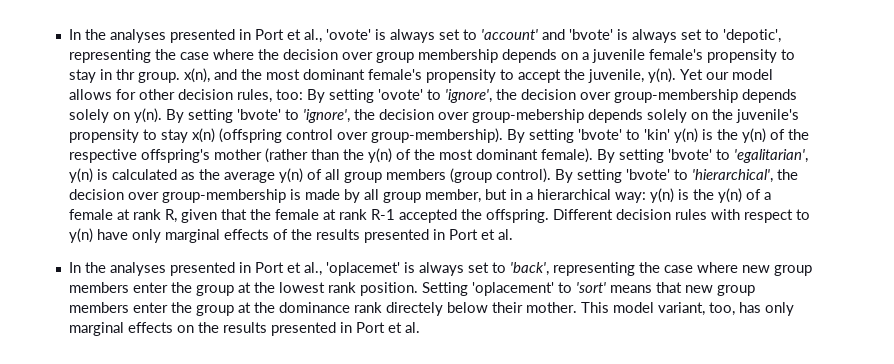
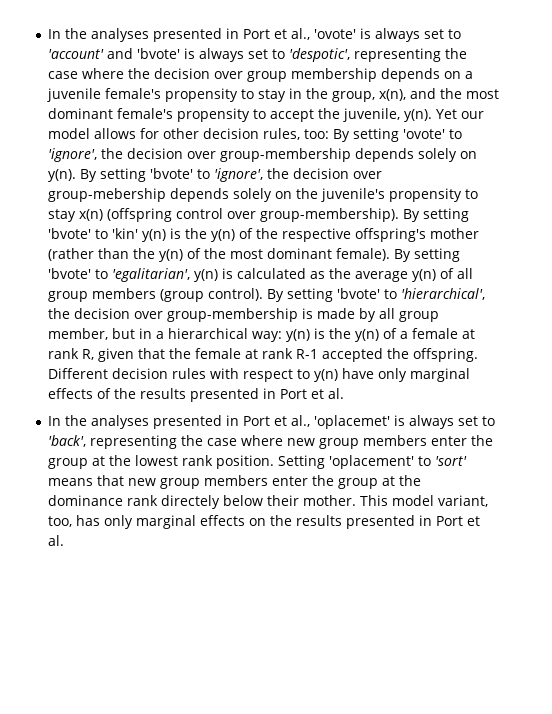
- In the analyses presented in Port et al., 'ovote' is always set to 'account' and 'bvote' is always set to 'depotic', representing the case where the decision over group membership depends on a juvenile female's propensity to stay in thr group. x(n), and the most dominant female's propensity to accept the juvenile, y(n).
+ In the analyses presented in Port et al., 'ovote' is always set to 'account' and 'bvote' is always set to 'despotic', representing the case where the decision over group membership depends on a juvenile female's propensity to stay in the group, x(n), and the most dominant female's propensity to accept the juvenile, y(n).

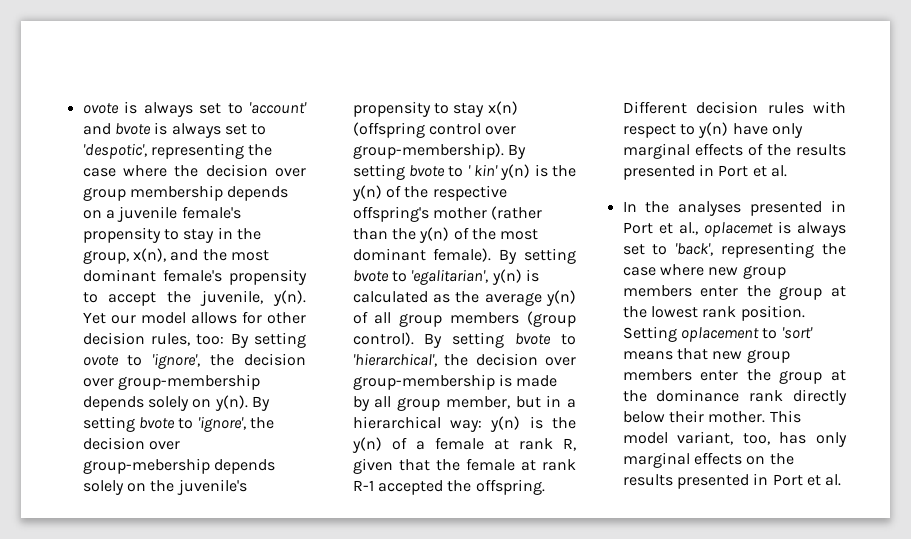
- In the analyses presented in Port et al., 'ovote' is always set to 'account' and 'bvote' is always set to 'despotic', representing the case where the decision over group membership depends on a juvenile female's propensity to stay in the group, x(n), and the most dominant female's propensity to accept the juvenile, y(n).
+ ovote is always set to 'account' and bvote is always set to 'despotic', representing the case where the decision over group membership depends on a juvenile female's propensity to stay in the group, x(n), and the most dominant female's propensity to accept the juvenile, y(n).
- Yet our model allows for other decision rules, too: By setting 'ovote' to 'ignore', the decision over group-membership depends solely on y(n).
+ Yet our model allows for other decision rules, too: By setting ovote to 'ignore', the decision over group-membership depends solely on y(n).
- By setting 'bvote' to 'ignore', the decision over group-mebership depends solely on the juvenile's propensity to stay x(n) (offspring control over group-membership).
+ By setting bvote to 'ignore', the decision over group-mebership depends solely on the juvenile's propensity to stay x(n) (offspring control over group-membership).
- By setting 'bvote' to 'kin' y(n) is the y(n) of the respective offspring's mother (rather than the y(n) of the most dominant female).
+ By setting bvote to ' kin' y(n) is the y(n) of the respective offspring's mother (rather than the y(n) of the most dominant female).
- By setting 'bvote' to 'egalitarian', y(n) is calculated as the average y(n) of all group members (group control).
+ By setting bvote to 'egalitarian', y(n) is calculated as the average y(n) of all group members (group control).
- By setting 'bvote' to 'hierarchical', the decision over group-membership is made by all group member, but in a hierarchical way: y(n) is the y(n) of a female at rank R, given that the female at rank R-1 accepted the offspring.
+ By setting bvote to 'hierarchical', the decision over group-membership is made by all group member, but in a hierarchical way: y(n) is the y(n) of a female at rank R, given that the female at rank R-1 accepted the offspring.
- In the analyses presented in Port et al., 'oplacemet' is always set to 'back', representing the case where new group members enter the group at the lowest rank position.
+ In the analyses presented in Port et al., oplacemet is always set to 'back', representing the case where new group members enter the group at the lowest rank position.
- Setting 'oplacement' to 'sort' means that new group members enter the group at the dominance rank directely below their mother.
+ Setting oplacement to 'sort' means that new group members enter the group at the dominance rank directly below their mother.

